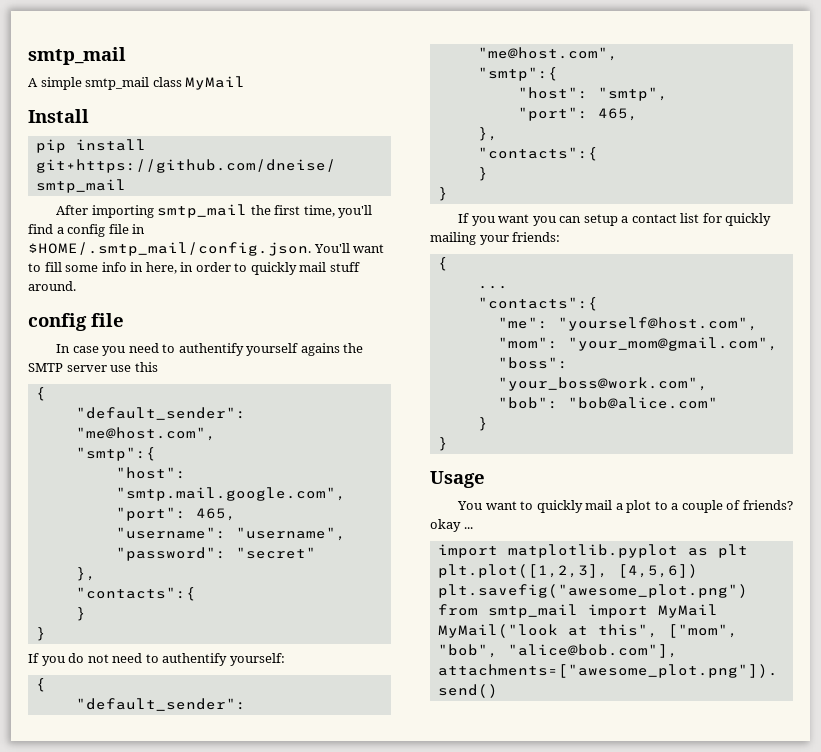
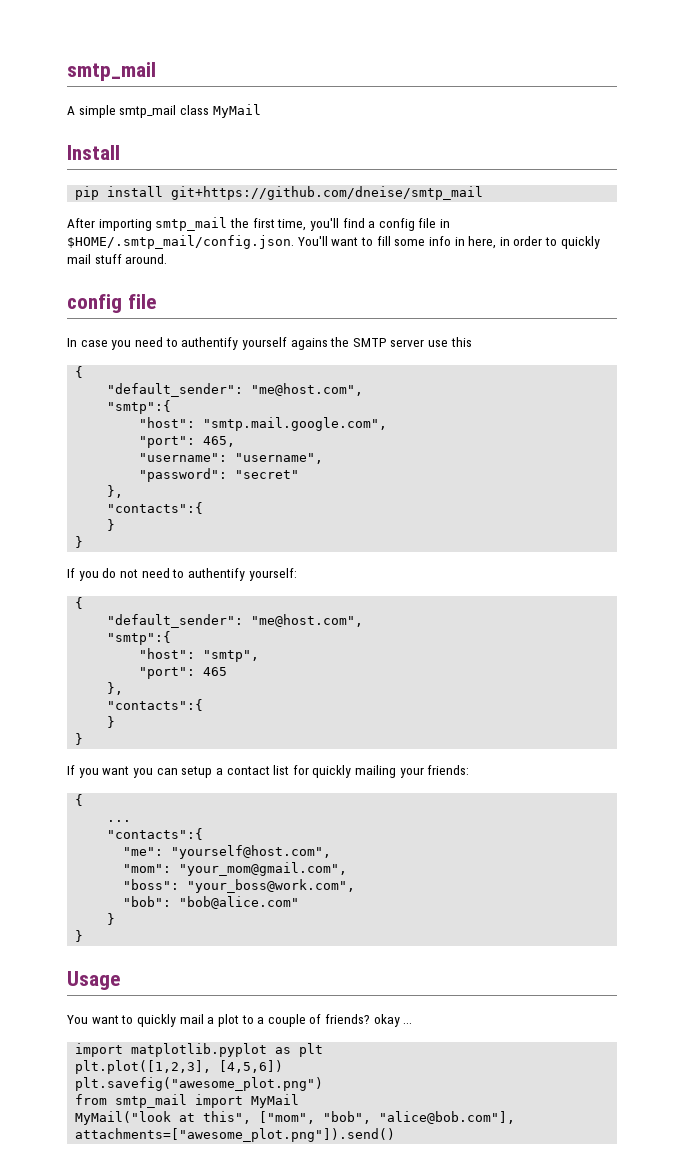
  "host": "smtp",
- "port": 465,
+ "port": 465

